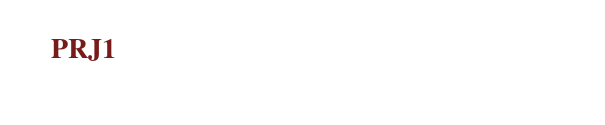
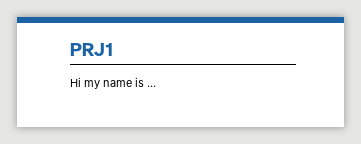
+ Hi my name is ...

